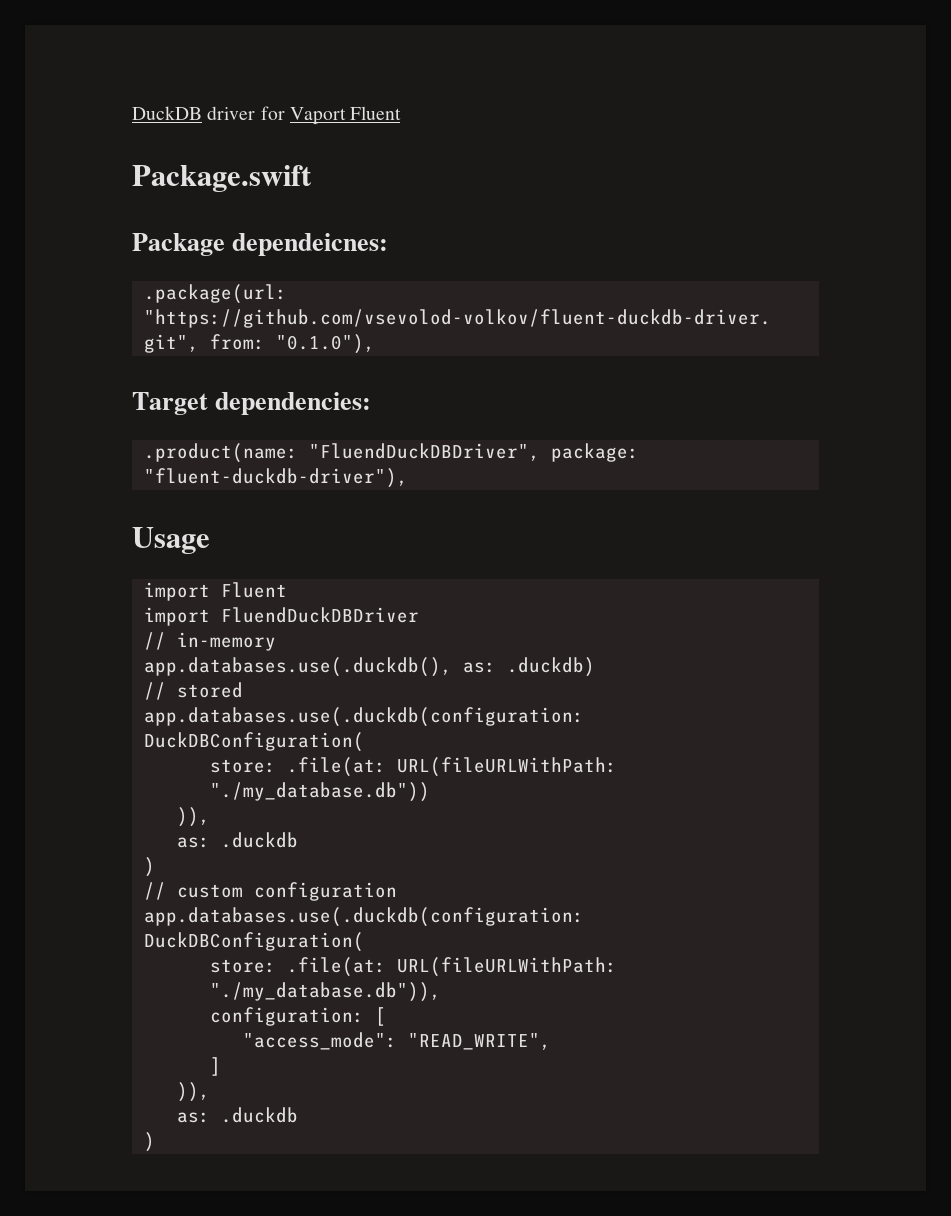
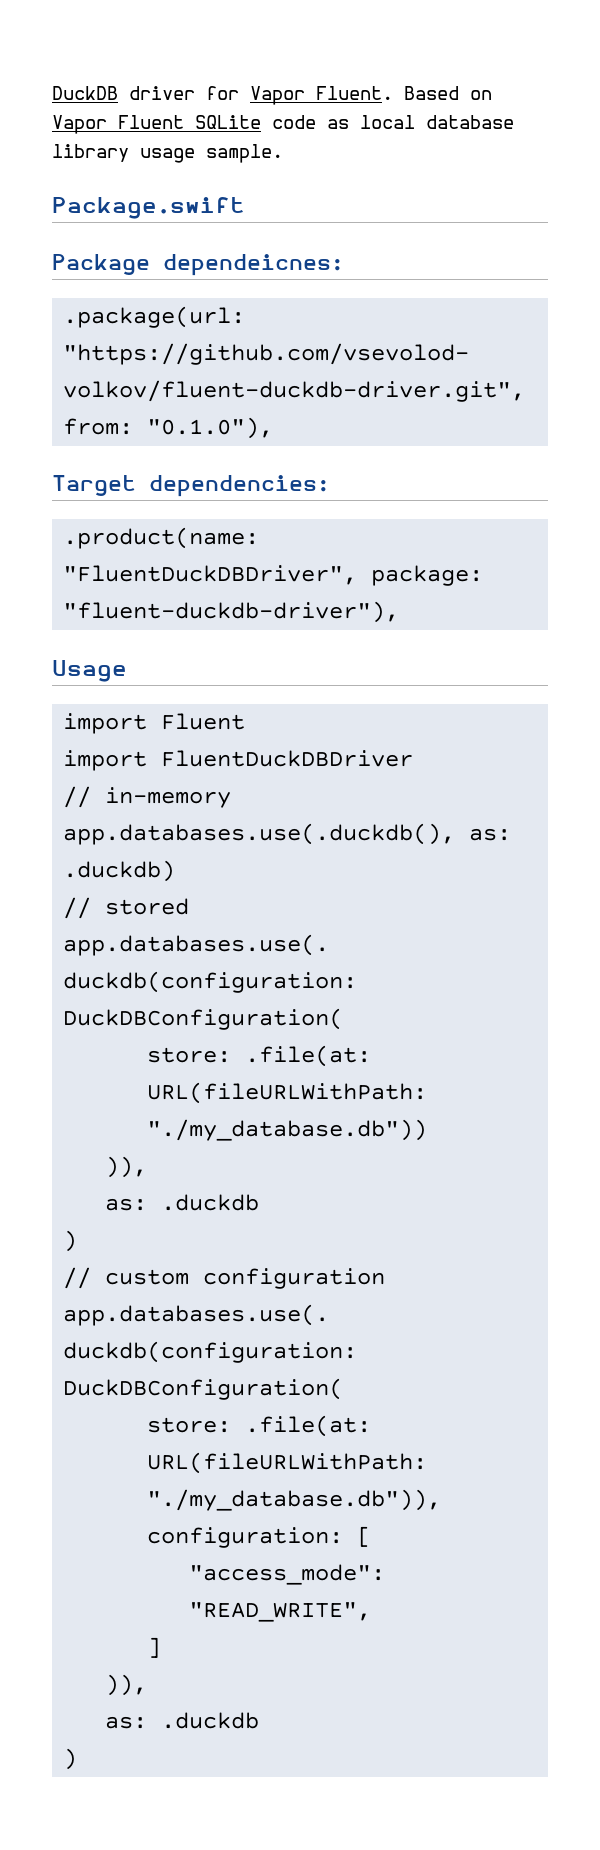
- DuckDB driver for Vaport Fluent
+ DuckDB driver for Vapor Fluent. Based on Vapor Fluent SQLite code as local database library usage sample.
- .product(name: "FluendDuckDBDriver", package: "fluent-duckdb-driver"),
+ .product(name: "FluentDuckDBDriver", package: "fluent-duckdb-driver"),
- import FluendDuckDBDriver
+ import FluentDuckDBDriver

